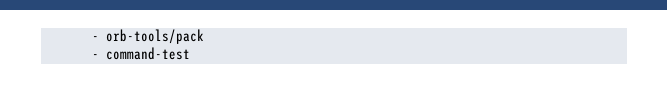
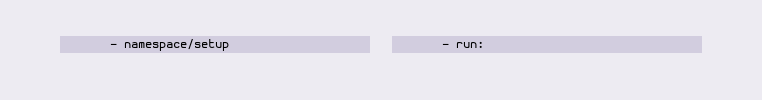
- - orb-tools/pack
- - command-test
+ - namespace/setup
+ - run:

